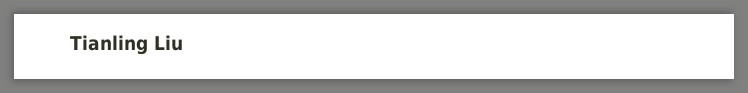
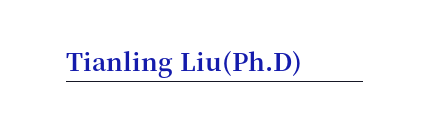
- Tianling Liu
+ Tianling Liu(Ph.D)

